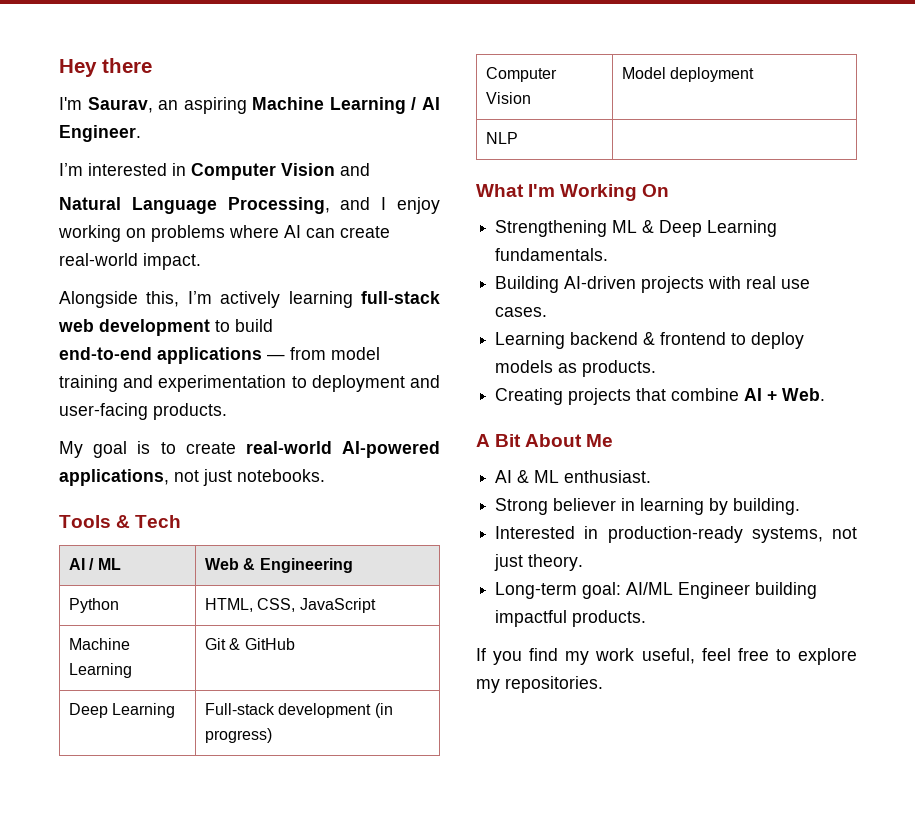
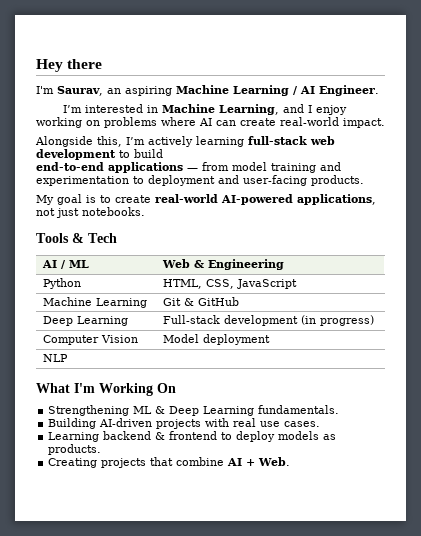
- I’m interested in Computer Vision and
- Natural Language Processing, and I enjoy working on problems where AI can create real-world impact.
+ I’m interested in Machine Learning, and I enjoy working on problems where AI can create real-world impact.
- A Bit About Me
- AI & ML enthusiast.
- Strong believer in learning by building.
- Interested in production-ready systems, not just theory.
- Long-term goal: AI/ML Engineer building impactful products.
- If you find my work useful, feel free to explore my repositories.

